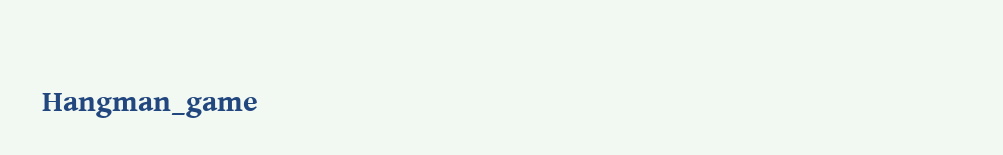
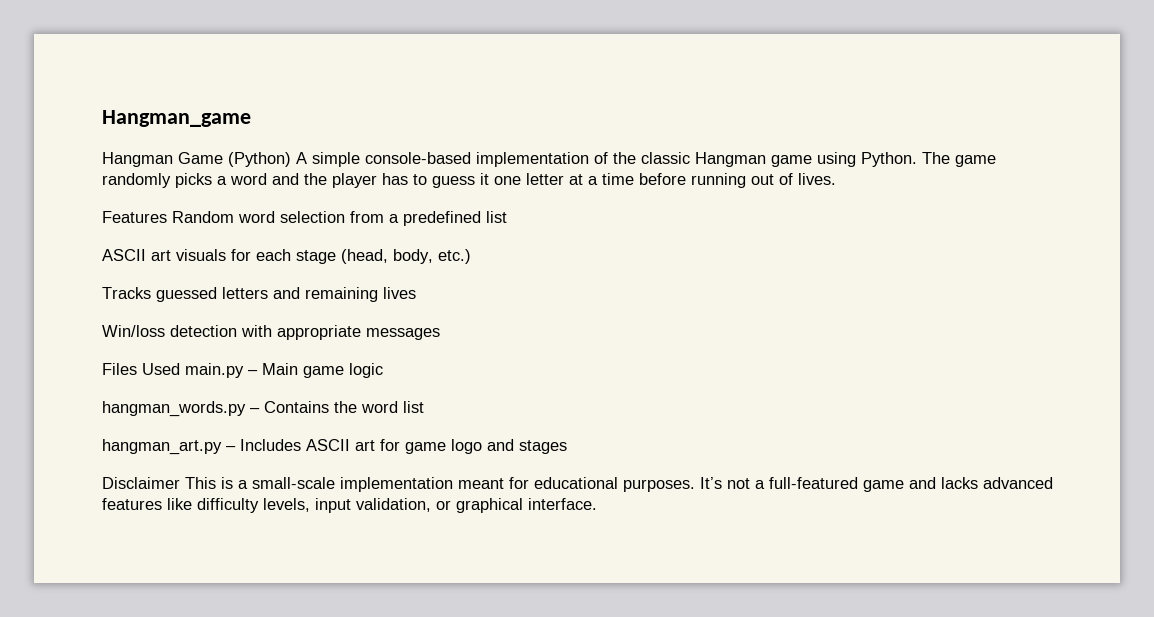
+ Hangman Game (Python) A simple console-based implementation of the classic Hangman game using Python. The game randomly picks a word and the player has to guess it one letter at a time before running out of lives.
+ Features Random word selection from a predefined list
+ ASCII art visuals for each stage (head, body, etc.)
+ Tracks guessed letters and remaining lives
+ Win/loss detection with appropriate messages
+ Files Used main.py – Main game logic
+ hangman_words.py – Contains the word list
+ hangman_art.py – Includes ASCII art for game logo and stages
+ Disclaimer This is a small-scale implementation meant for educational purposes. It’s not a full-featured game and lacks advanced features like difficulty levels, input validation, or graphical interface.

